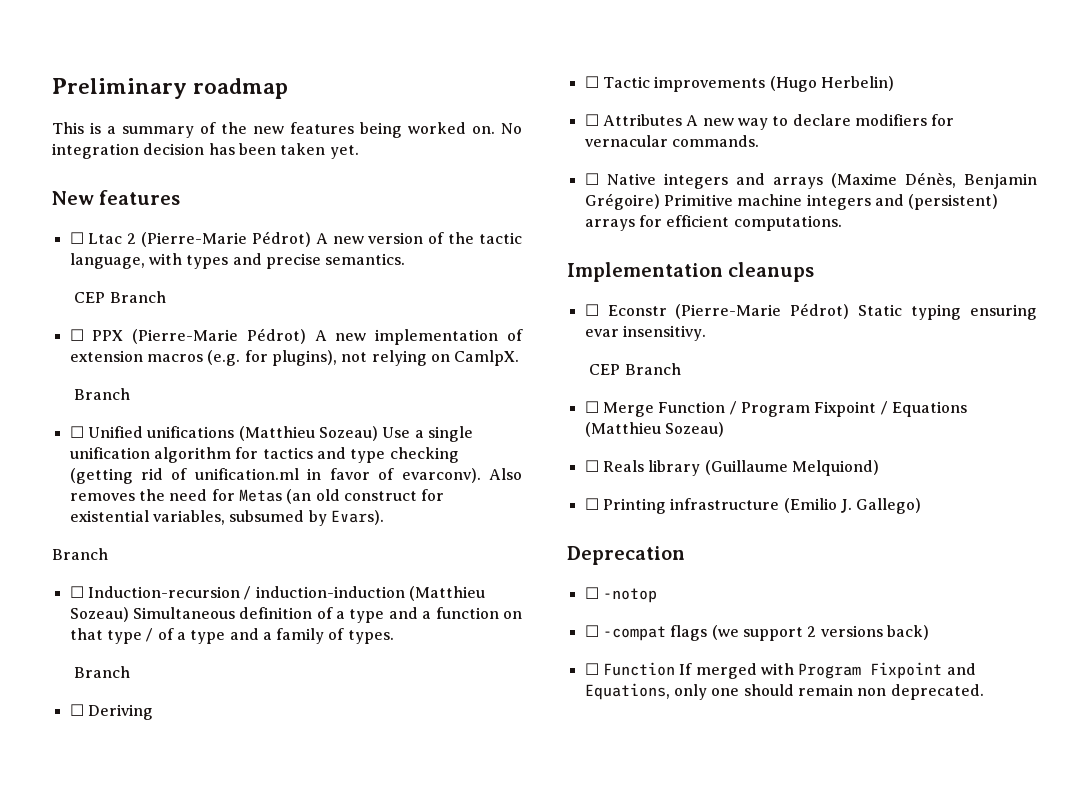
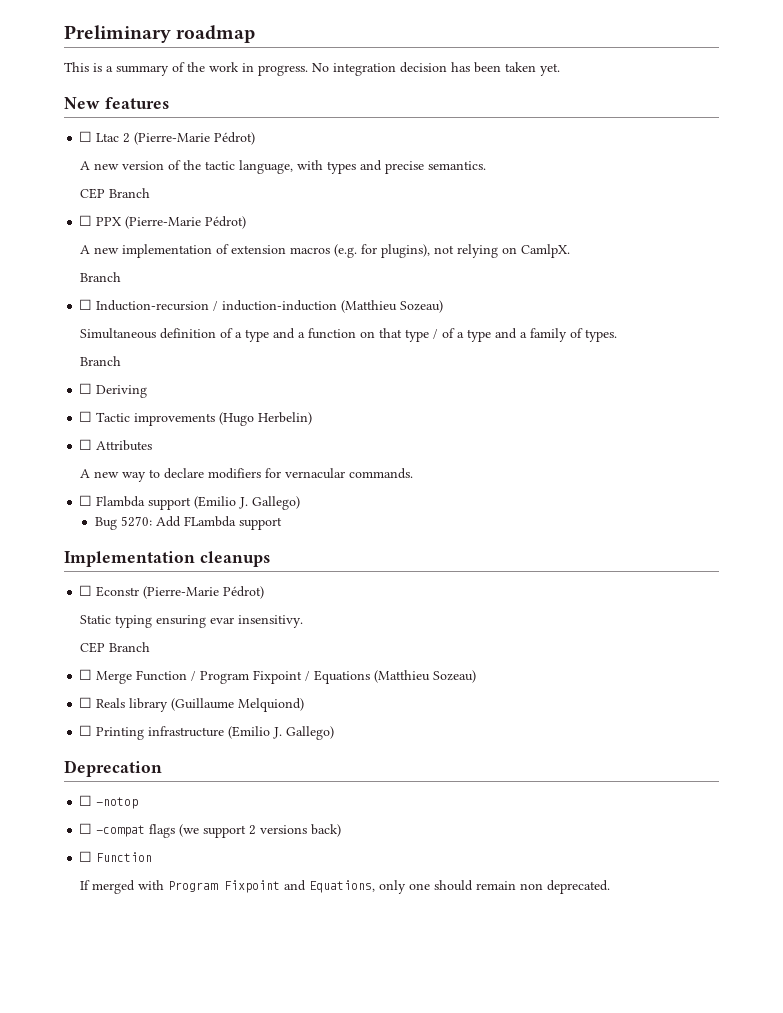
- This is a summary of the new features being worked on.
+ This is a summary of the work in progress.
- ☐ Ltac 2 (Pierre-Marie Pédrot) A new version of the tactic language, with types and precise semantics.
+ ☐ Ltac 2 (Pierre-Marie Pédrot)
+ A new version of the tactic language, with types and precise semantics.
- ☐ PPX (Pierre-Marie Pédrot) A new implementation of extension macros (e.g. for plugins), not relying on CamlpX.
+ ☐ PPX (Pierre-Marie Pédrot)
+ A new implementation of extension macros (e.g. for plugins), not relying on CamlpX.
- ☐ Unified unifications (Matthieu Sozeau) Use a single unification algorithm for tactics and type checking (getting rid of unification.ml in favor of evarconv). Also removes the need for Metas (an old construct for existential variables, subsumed by Evars).
- Branch
- ☐ Induction-recursion / induction-induction (Matthieu Sozeau) Simultaneous definition of a type and a function on that type / of a type and a family of types.
+ ☐ Induction-recursion / induction-induction (Matthieu Sozeau)
+ Simultaneous definition of a type and a function on that type / of a type and a family of types.
- ☐ Attributes A new way to declare modifiers for vernacular commands.
+ ☐ Attributes
+ A new way to declare modifiers for vernacular commands.
- ☐ Native integers and arrays (Maxime Dénès, Benjamin Grégoire) Primitive machine integers and (persistent) arrays for efficient computations.
+ ☐ Flambda support (Emilio J. Gallego)
+ Bug 5270: Add FLambda support
- ☐ Econstr (Pierre-Marie Pédrot) Static typing ensuring evar insensitivy.
+ ☐ Econstr (Pierre-Marie Pédrot)
+ Static typing ensuring evar insensitivy.
- ☐ Function If merged with Program Fixpoint and Equations, only one should remain non deprecated.
+ ☐ Function
+ If merged with Program Fixpoint and Equations, only one should remain non deprecated.

